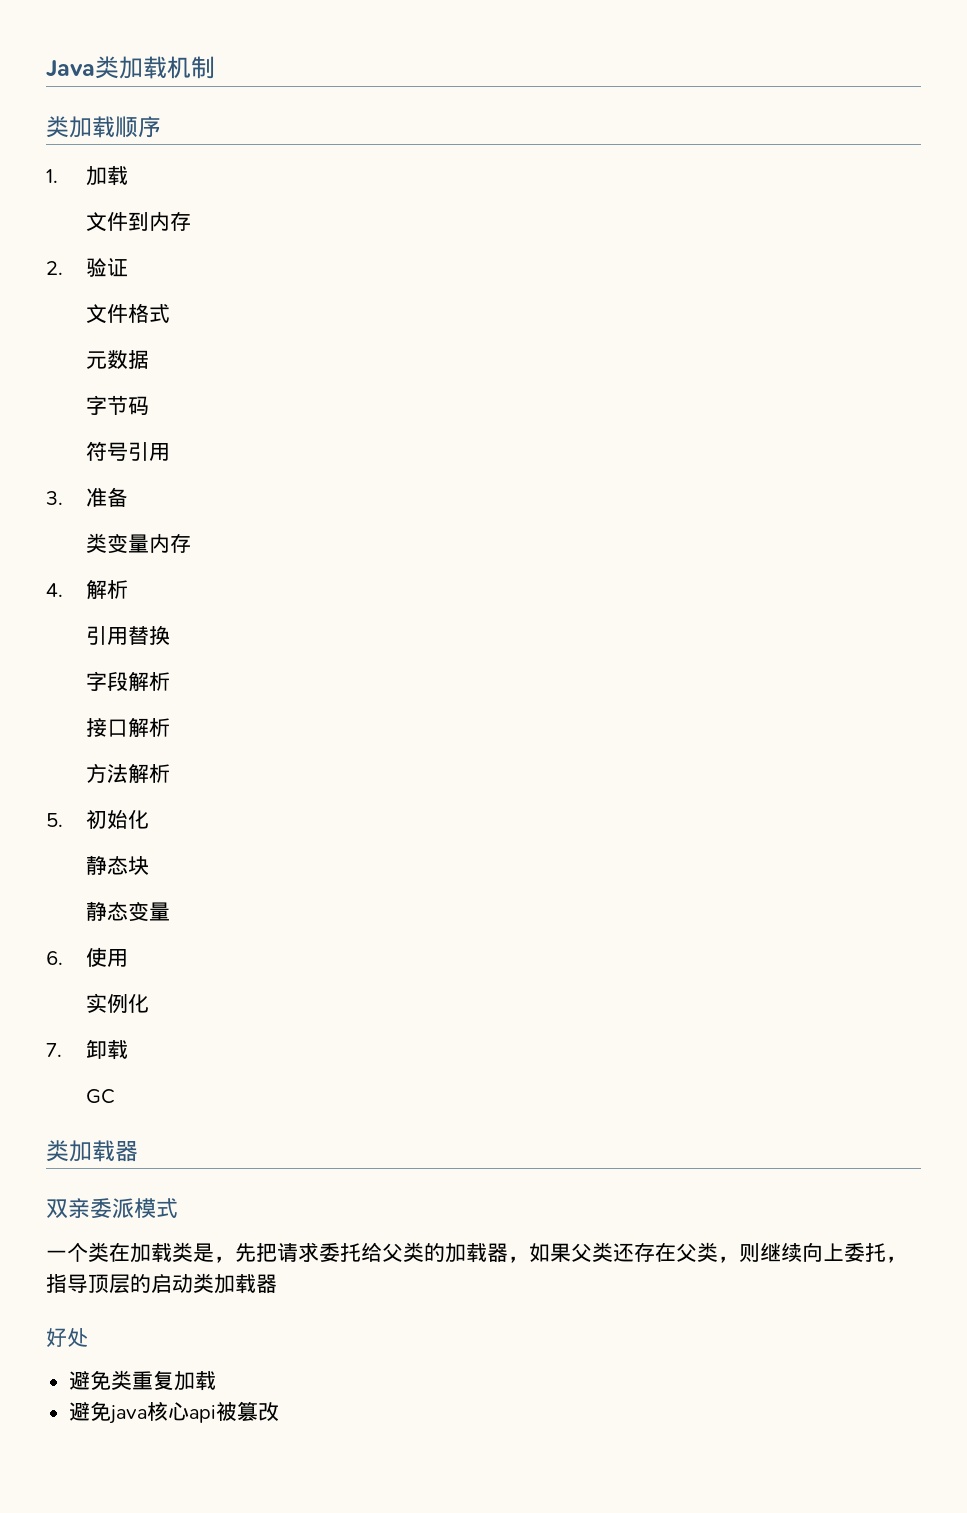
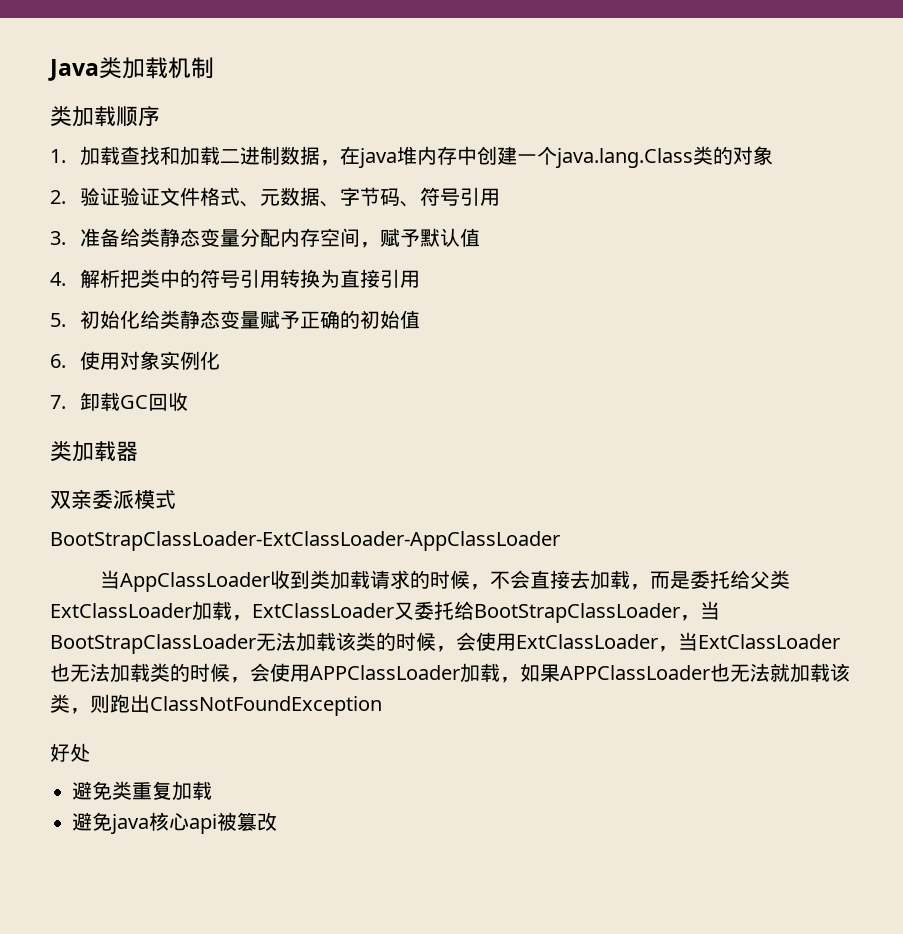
- 1.加载
- 文件到内存
+ 1.加载查找和加载二进制数据，在java堆内存中创建一个java.lang.Class类的对象
- 2.验证
- 文件格式
- 元数据
- 字节码
- 符号引用
+ 2.验证验证文件格式、元数据、字节码、符号引用
- 3.准备
- 类变量内存
- 4.解析
- 引用替换
- 字段解析
- 接口解析
- 方法解析
+ 3.准备给类静态变量分配内存空间，赋予默认值
+ 4.解析把类中的符号引用转换为直接引用
- 5.初始化
- 静态块
- 静态变量
+ 5.初始化给类静态变量赋予正确的初始值
- 6.使用
- 实例化
+ 6.使用对象实例化
- 7.卸载
- GC
+ 7.卸载GC回收
- 一个类在加载类是，先把请求委托给父类的加载器，如果父类还存在父类，则继续向上委托，指导顶层的启动类加载器
+ BootStrapClassLoader-ExtClassLoader-AppClassLoader
+ 当AppClassLoader收到类加载请求的时候，不会直接去加载，而是委托给父类ExtClassLoader加载，ExtClassLoader又委托给BootStrapClassLoader，当BootStrapClassLoader无法加载该类的时候，会使用ExtClassLoader，当ExtClassLoader也无法加载类的时候，会使用APPClassLoader加载，如果APPClassLoader也无法就加载该类，则跑出ClassNotFoundException

